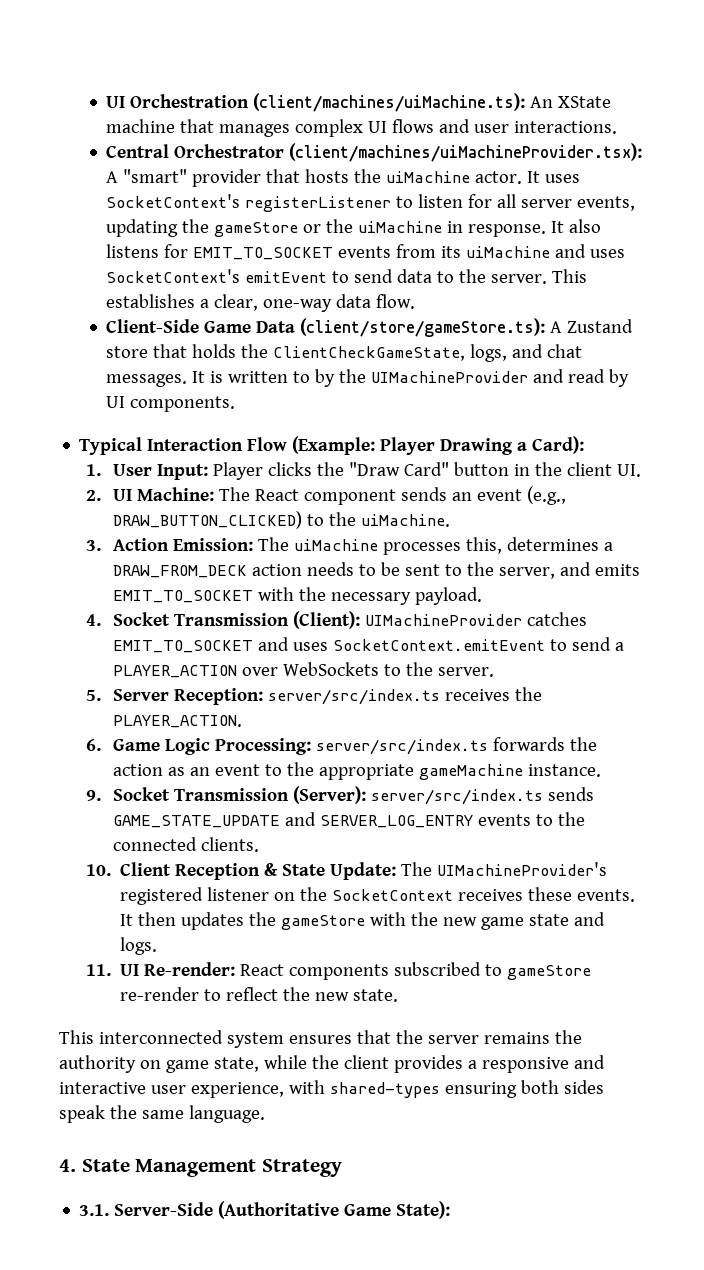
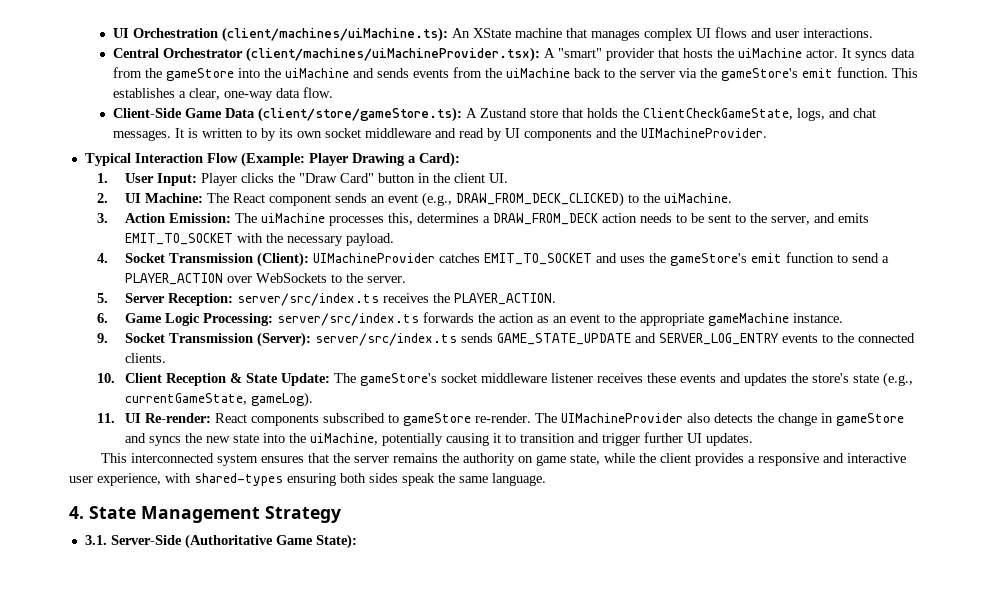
- It uses SocketContext's registerListener to listen for all server events, updating the gameStore or the uiMachine in response. It also listens for EMIT_TO_SOCKET events from its uiMachine and uses SocketContext's emitEvent to send data to the server.
+ It syncs data from the gameStore into the uiMachine and sends events from the uiMachine back to the server via the gameStore's emit function.
- It is written to by the UIMachineProvider and read by UI components.
+ It is written to by its own socket middleware and read by UI components and the UIMachineProvider.
- 2. UI Machine: The React component sends an event (e.g., DRAW_BUTTON_CLICKED) to the uiMachine.
+ 2. UI Machine: The React component sends an event (e.g., DRAW_FROM_DECK_CLICKED) to the uiMachine.
- 4. Socket Transmission (Client): UIMachineProvider catches EMIT_TO_SOCKET and uses SocketContext.emitEvent to send a PLAYER_ACTION over WebSockets to the server.
+ 4. Socket Transmission (Client): UIMachineProvider catches EMIT_TO_SOCKET and uses the gameStore's emit function to send a PLAYER_ACTION over WebSockets to the server.
- 10. Client Reception & State Update: The UIMachineProvider's registered listener on the SocketContext receives these events. It then updates the gameStore with the new game state and logs.
+ 10. Client Reception & State Update: The gameStore's socket middleware listener receives these events and updates the store's state (e.g., currentGameState, gameLog).
- 11. UI Re-render: React components subscribed to gameStore re-render to reflect the new state.
+ 11. UI Re-render: React components subscribed to gameStore re-render. The UIMachineProvider also detects the change in gameStore and syncs the new state into the uiMachine, potentially causing it to transition and trigger further UI updates.

